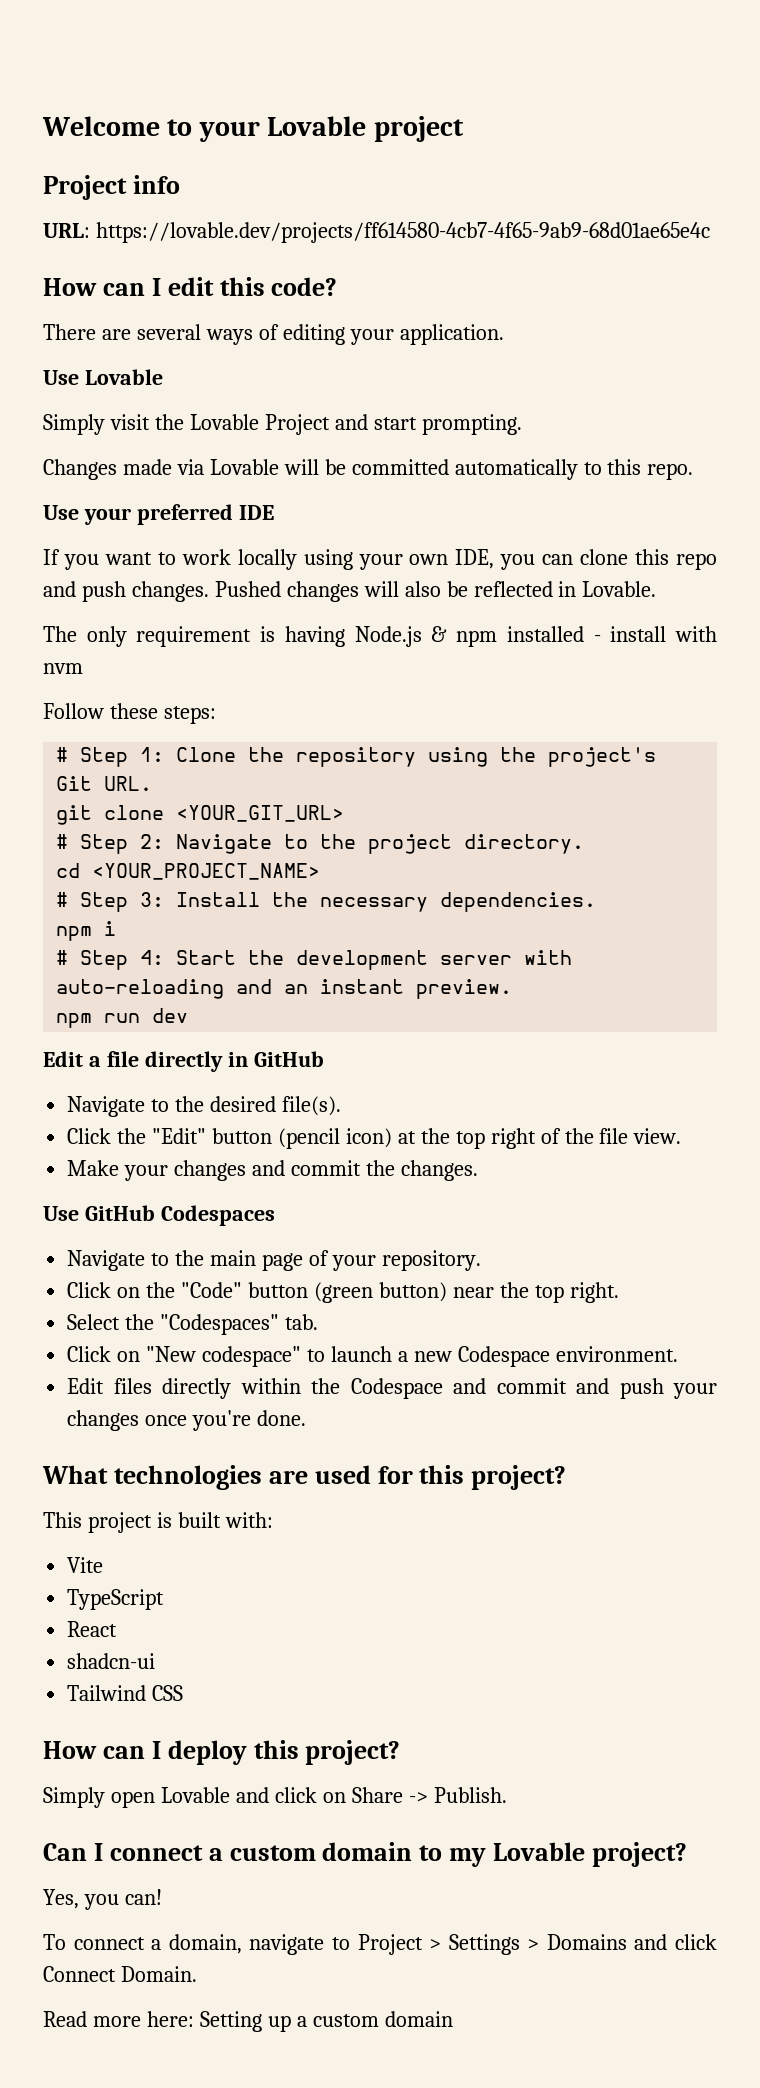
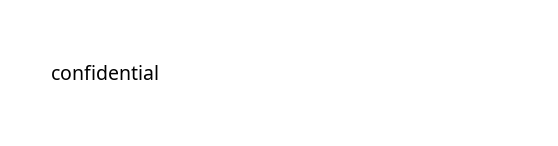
- Welcome to your Lovable project
- Project info
- URL: https://lovable.dev/projects/ff614580-4cb7-4f65-9ab9-68d01ae65e4c
- How can I edit this code?
- There are several ways of editing your application.
- Use Lovable
- Simply visit the Lovable Project and start prompting.
- Changes made via Lovable will be committed automatically to this repo.
- Use your preferred IDE
- If you want to work locally using your own IDE, you can clone this repo and push changes. Pushed changes will also be reflected in Lovable.
- The only requirement is having Node.js & npm installed - install with nvm
- Follow these steps:
- # Step 1: Clone the repository using the project's Git URL.
- git clone <YOUR_GIT_URL>
- # Step 2: Navigate to the project directory.
- cd <YOUR_PROJECT_NAME>
- # Step 3: Install the necessary dependencies.
- npm i
- # Step 4: Start the development server with auto-reloading and an instant preview.
- npm run dev
- Edit a file directly in GitHub
- Navigate to the desired file(s).
- Click the "Edit" button (pencil icon) at the top right of the file view.
- Make your changes and commit the changes.
- Use GitHub Codespaces
- Navigate to the main page of your repository.
- Click on the "Code" button (green button) near the top right.
- Select the "Codespaces" tab.
- Click on "New codespace" to launch a new Codespace environment.
- Edit files directly within the Codespace and commit and push your changes once you're done.
- What technologies are used for this project?
- This project is built with:
- Vite
- TypeScript
- React
- shadcn-ui
- Tailwind CSS
- How can I deploy this project?
- Simply open Lovable and click on Share -> Publish.
- Can I connect a custom domain to my Lovable project?
- Yes, you can!
- To connect a domain, navigate to Project > Settings > Domains and click Connect Domain.
- Read more here: Setting up a custom domain
+ confidential

